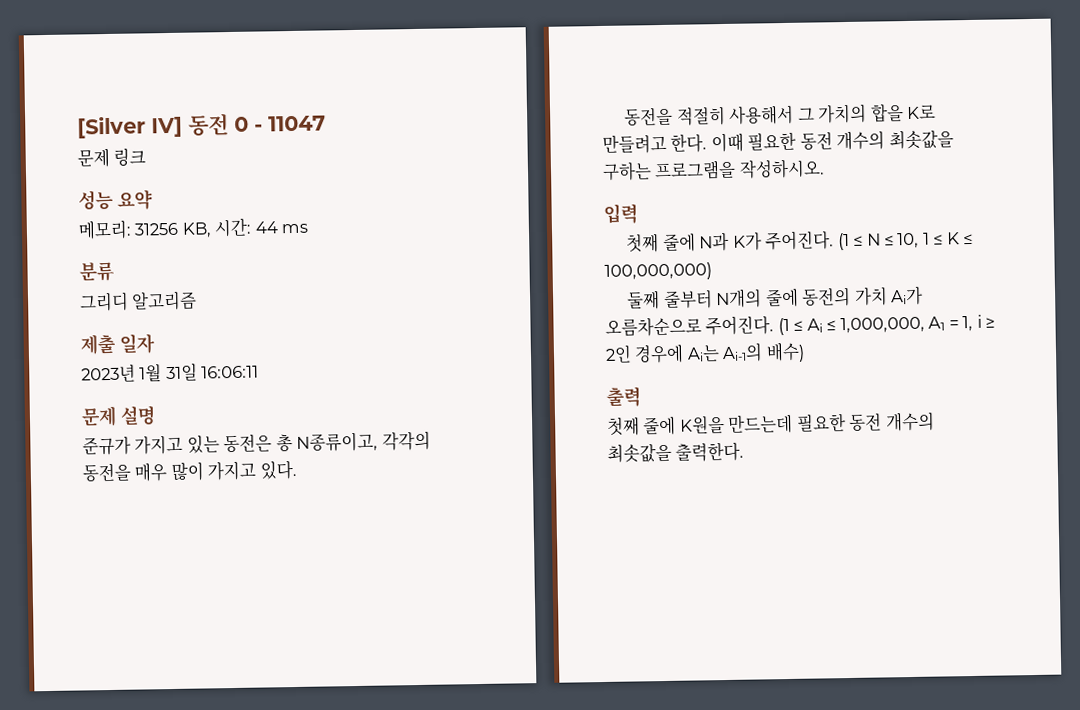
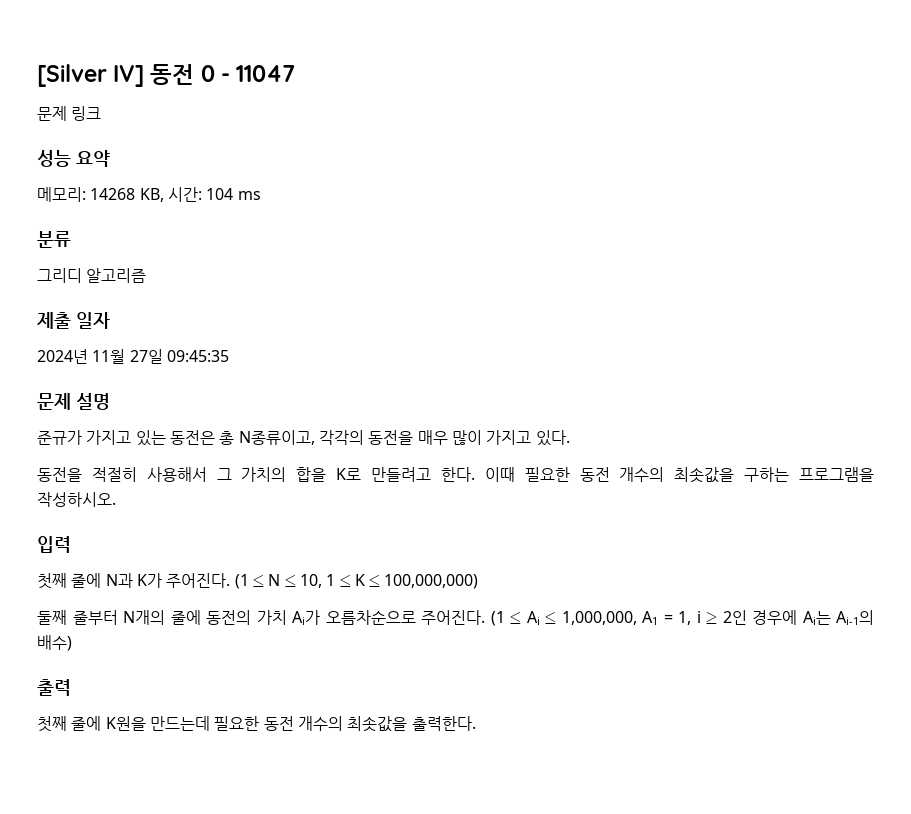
- 메모리: 31256 KB, 시간: 44 ms
+ 메모리: 14268 KB, 시간: 104 ms
- 2023년 1월 31일 16:06:11
+ 2024년 11월 27일 09:45:35

